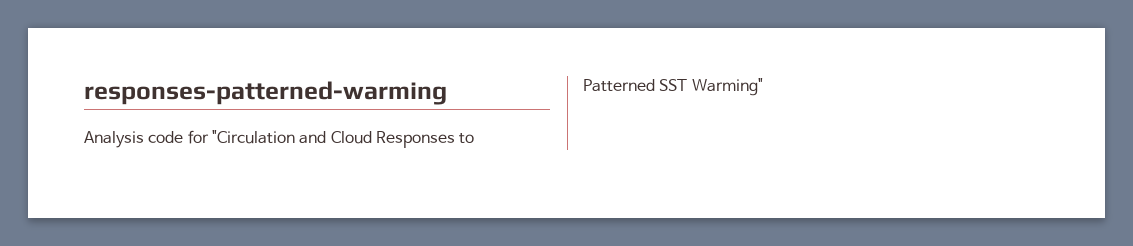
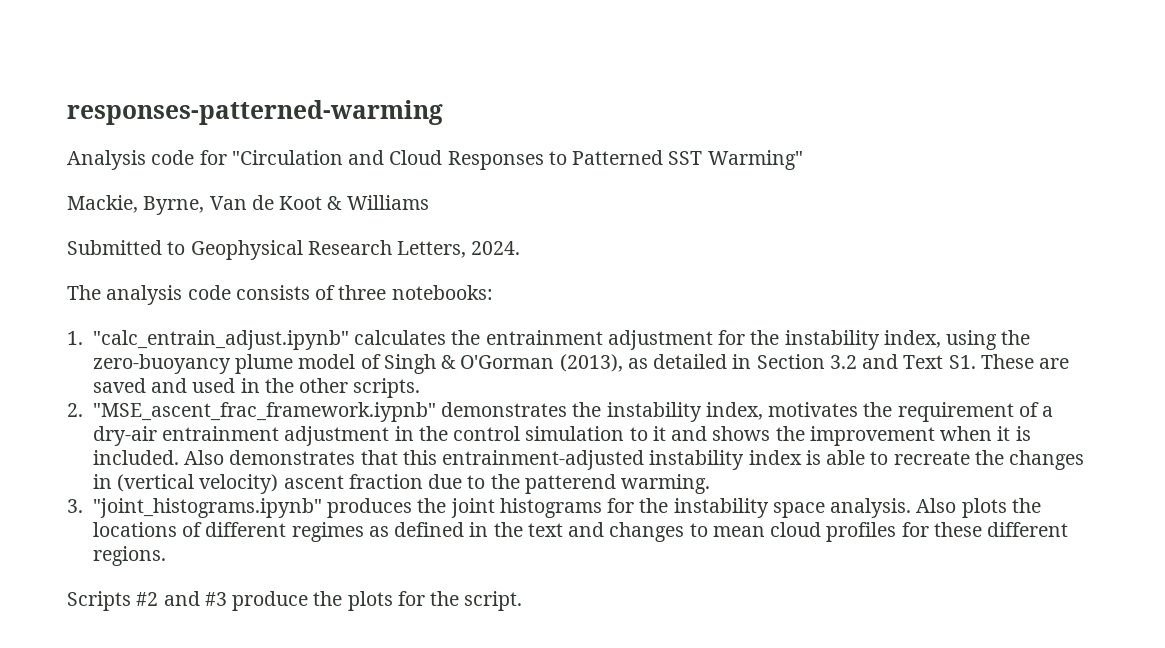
+ Mackie, Byrne, Van de Koot & Williams
+ Submitted to Geophysical Research Letters, 2024.
+ The analysis code consists of three notebooks:
+ 1. "calc_entrain_adjust.ipynb" calculates the entrainment adjustment for the instability index, using the zero-buoyancy plume model of Singh & O'Gorman (2013), as detailed in Section 3.2 and Text S1. These are saved and used in the other scripts.
+ 2. "MSE_ascent_frac_framework.iypnb" demonstrates the instability index, motivates the requirement of a dry-air entrainment adjustment in the control simulation to it and shows the improvement when it is included. Also demonstrates that this entrainment-adjusted instability index is able to recreate the changes in (vertical velocity) ascent fraction due to the patterend warming.
+ 3. "joint_histograms.ipynb" produces the joint histograms for the instability space analysis. Also plots the locations of different regimes as defined in the text and changes to mean cloud profiles for these different regions.
+ Scripts #2 and #3 produce the plots for the script.

